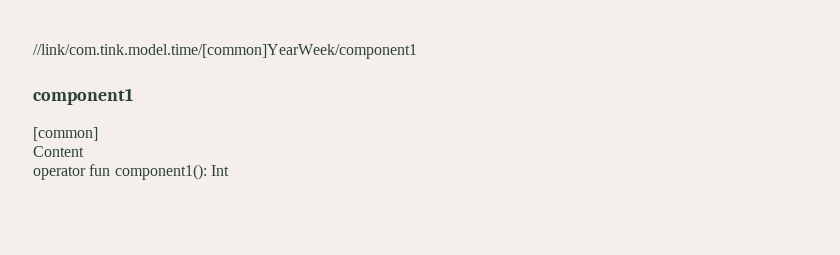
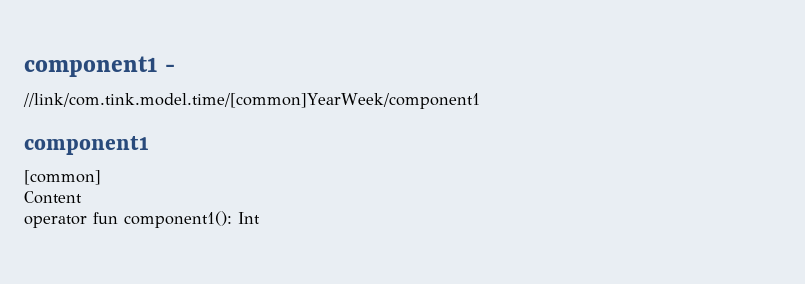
+ component1 -

